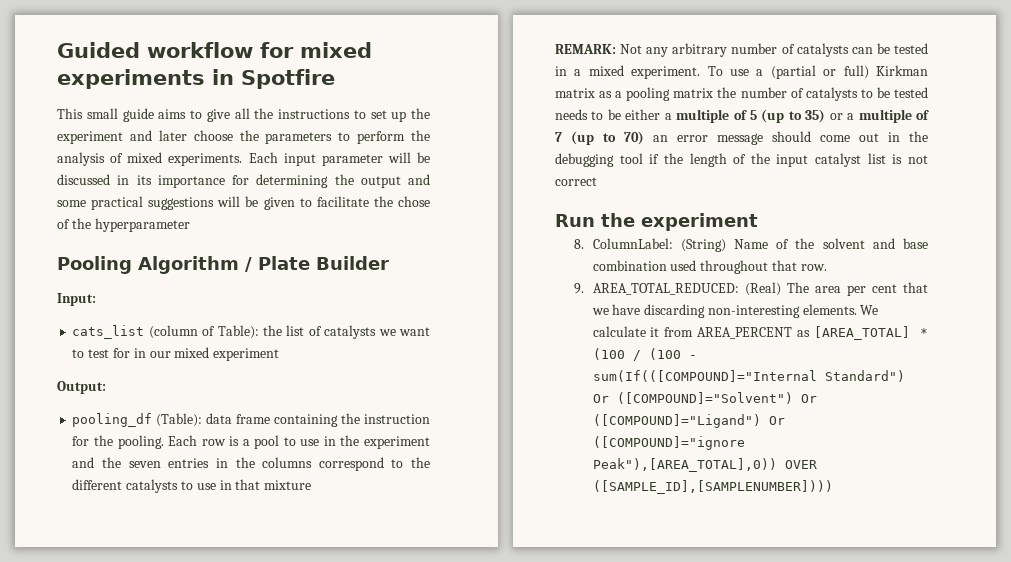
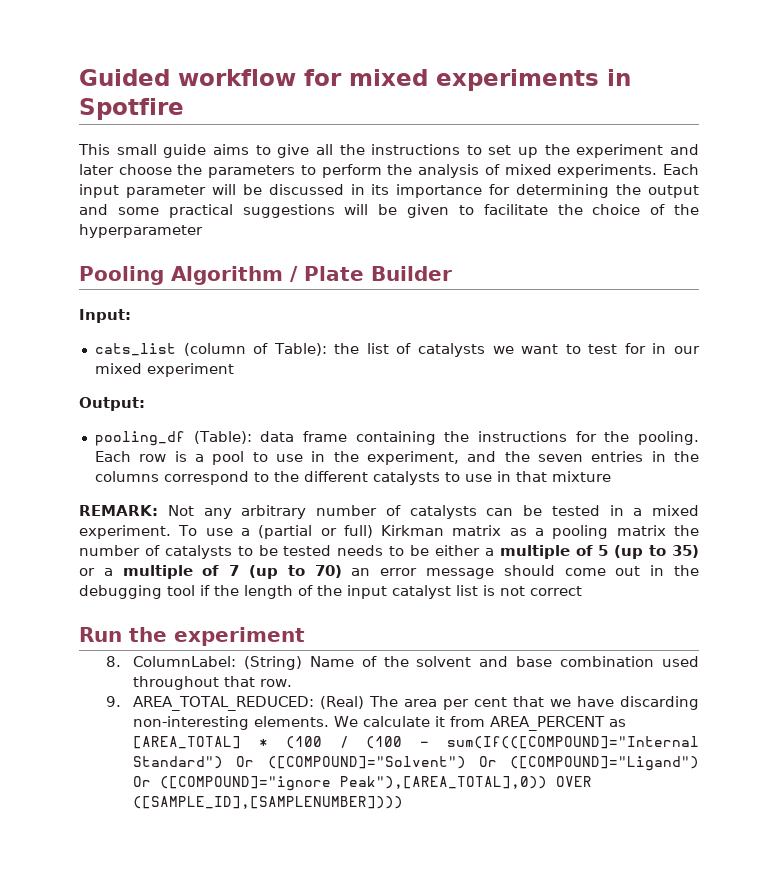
- Each input parameter will be discussed in its importance for determining the output and some practical suggestions will be given to facilitate the chose of the hyperparameter
+ Each input parameter will be discussed in its importance for determining the output and some practical suggestions will be given to facilitate the choice of the hyperparameter
- pooling_df (Table): data frame containing the instruction for the pooling.
+ pooling_df (Table): data frame containing the instructions for the pooling.
- Each row is a pool to use in the experiment and the seven entries in the columns correspond to the different catalysts to use in that mixture
+ Each row is a pool to use in the experiment, and the seven entries in the columns correspond to the different catalysts to use in that mixture

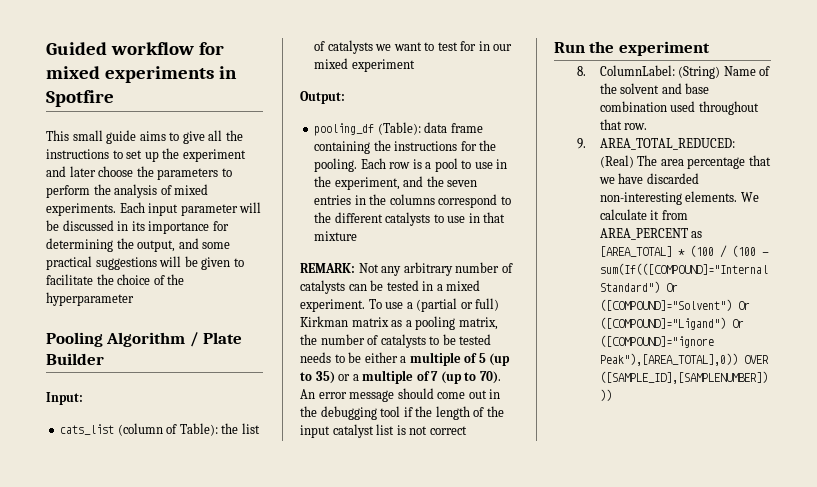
- Each input parameter will be discussed in its importance for determining the output and some practical suggestions will be given to facilitate the choice of the hyperparameter
+ Each input parameter will be discussed in its importance for determining the output, and some practical suggestions will be given to facilitate the choice of the hyperparameter
- To use a (partial or full) Kirkman matrix as a pooling matrix the number of catalysts to be tested needs to be either a multiple of 5 (up to 35) or a multiple of 7 (up to 70) an error message should come out in the debugging tool if the length of the input catalyst list is not correct
+ To use a (partial or full) Kirkman matrix as a pooling matrix, the number of catalysts to be tested needs to be either a multiple of 5 (up to 35) or a multiple of 7 (up to 70). An error message should come out in the debugging tool if the length of the input catalyst list is not correct
- 9. AREA_TOTAL_REDUCED: (Real) The area per cent that we have discarding non-interesting elements.
+ 9. AREA_TOTAL_REDUCED: (Real) The area percentage that we have discarded non-interesting elements.

